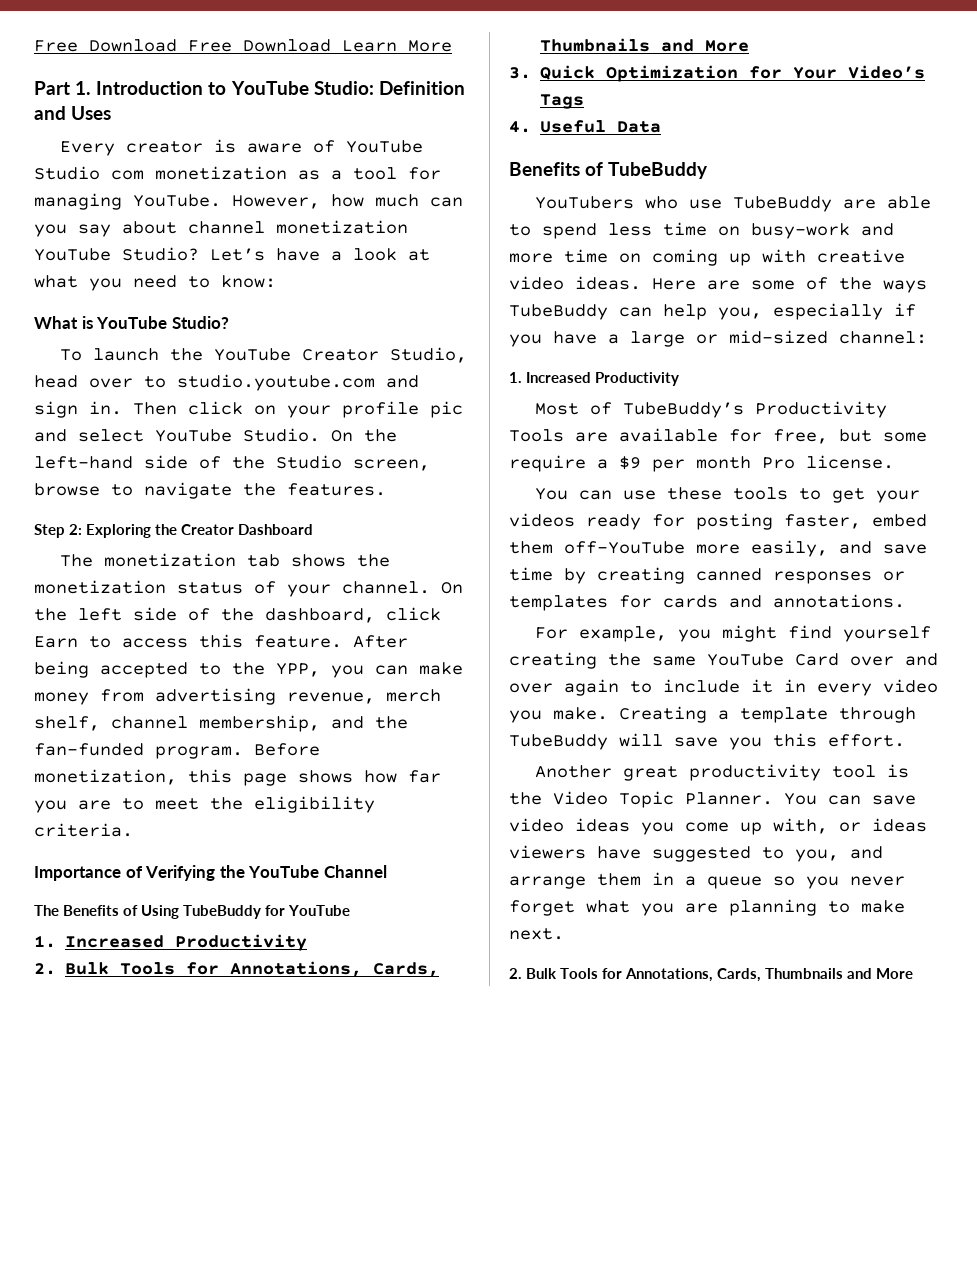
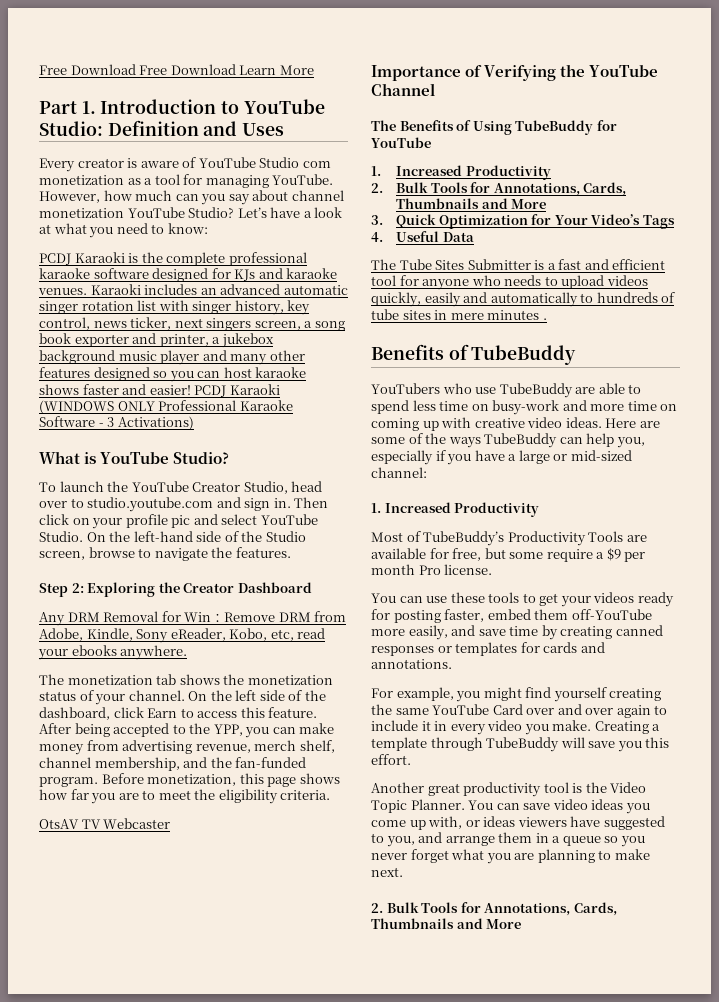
+ PCDJ Karaoki is the complete professional karaoke software designed for KJs and karaoke venues. Karaoki includes an advanced automatic singer rotation list with singer history, key control, news ticker, next singers screen, a song book exporter and printer, a jukebox background music player and many other features designed so you can host karaoke shows faster and easier! PCDJ Karaoki (WINDOWS ONLY Professional Karaoke Software - 3 Activations)
+ Any DRM Removal for Win：Remove DRM from Adobe, Kindle, Sony eReader, Kobo, etc, read your ebooks anywhere.
+ OtsAV TV Webcaster
+ The Tube Sites Submitter is a fast and efficient tool for anyone who needs to upload videos quickly, easily and automatically to hundreds of tube sites in mere minutes .

